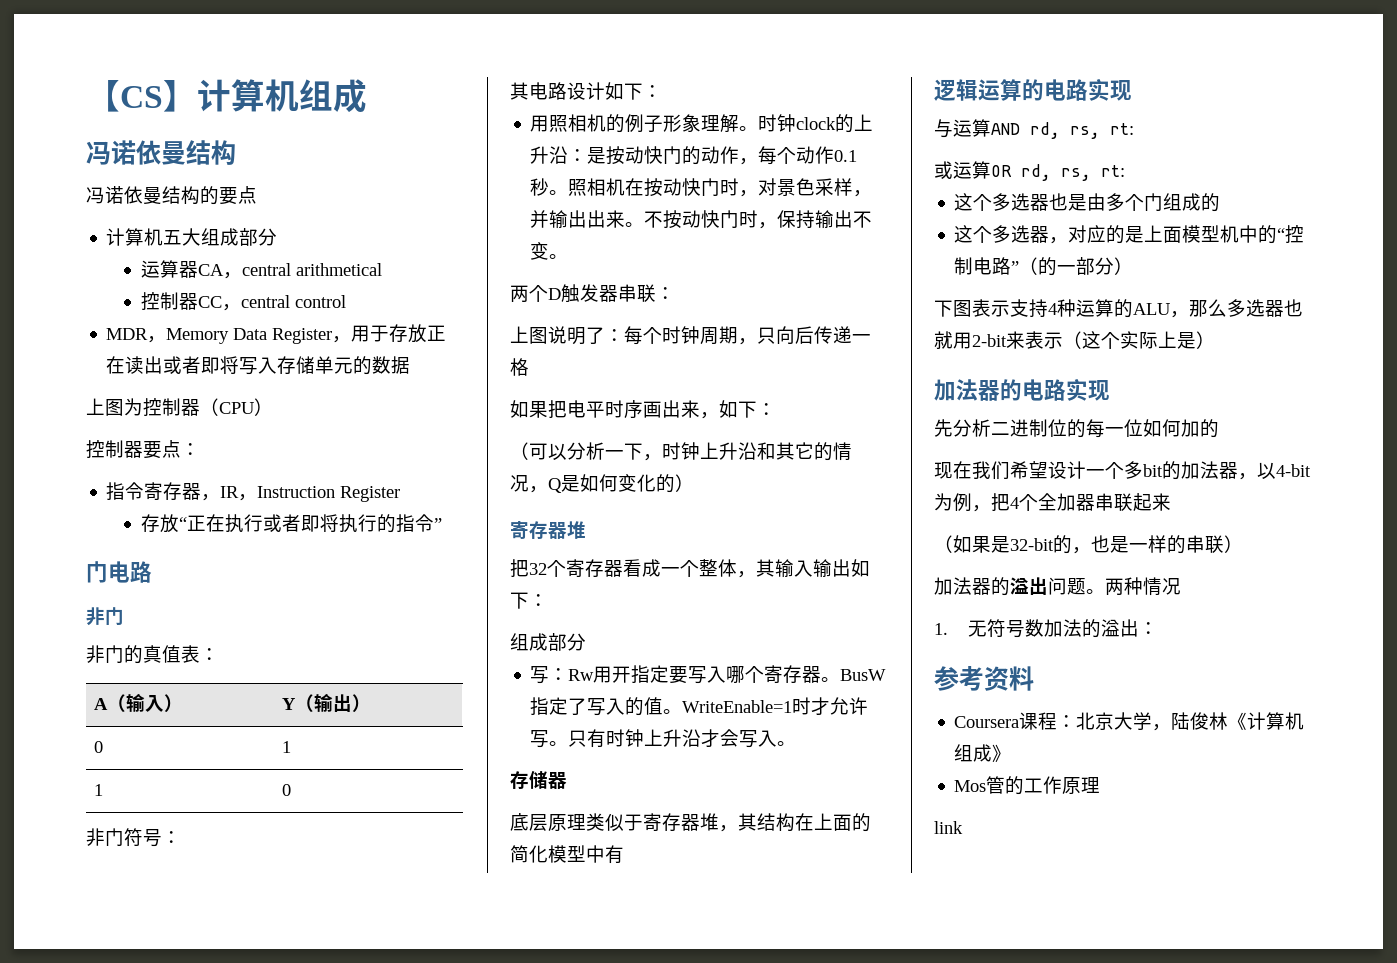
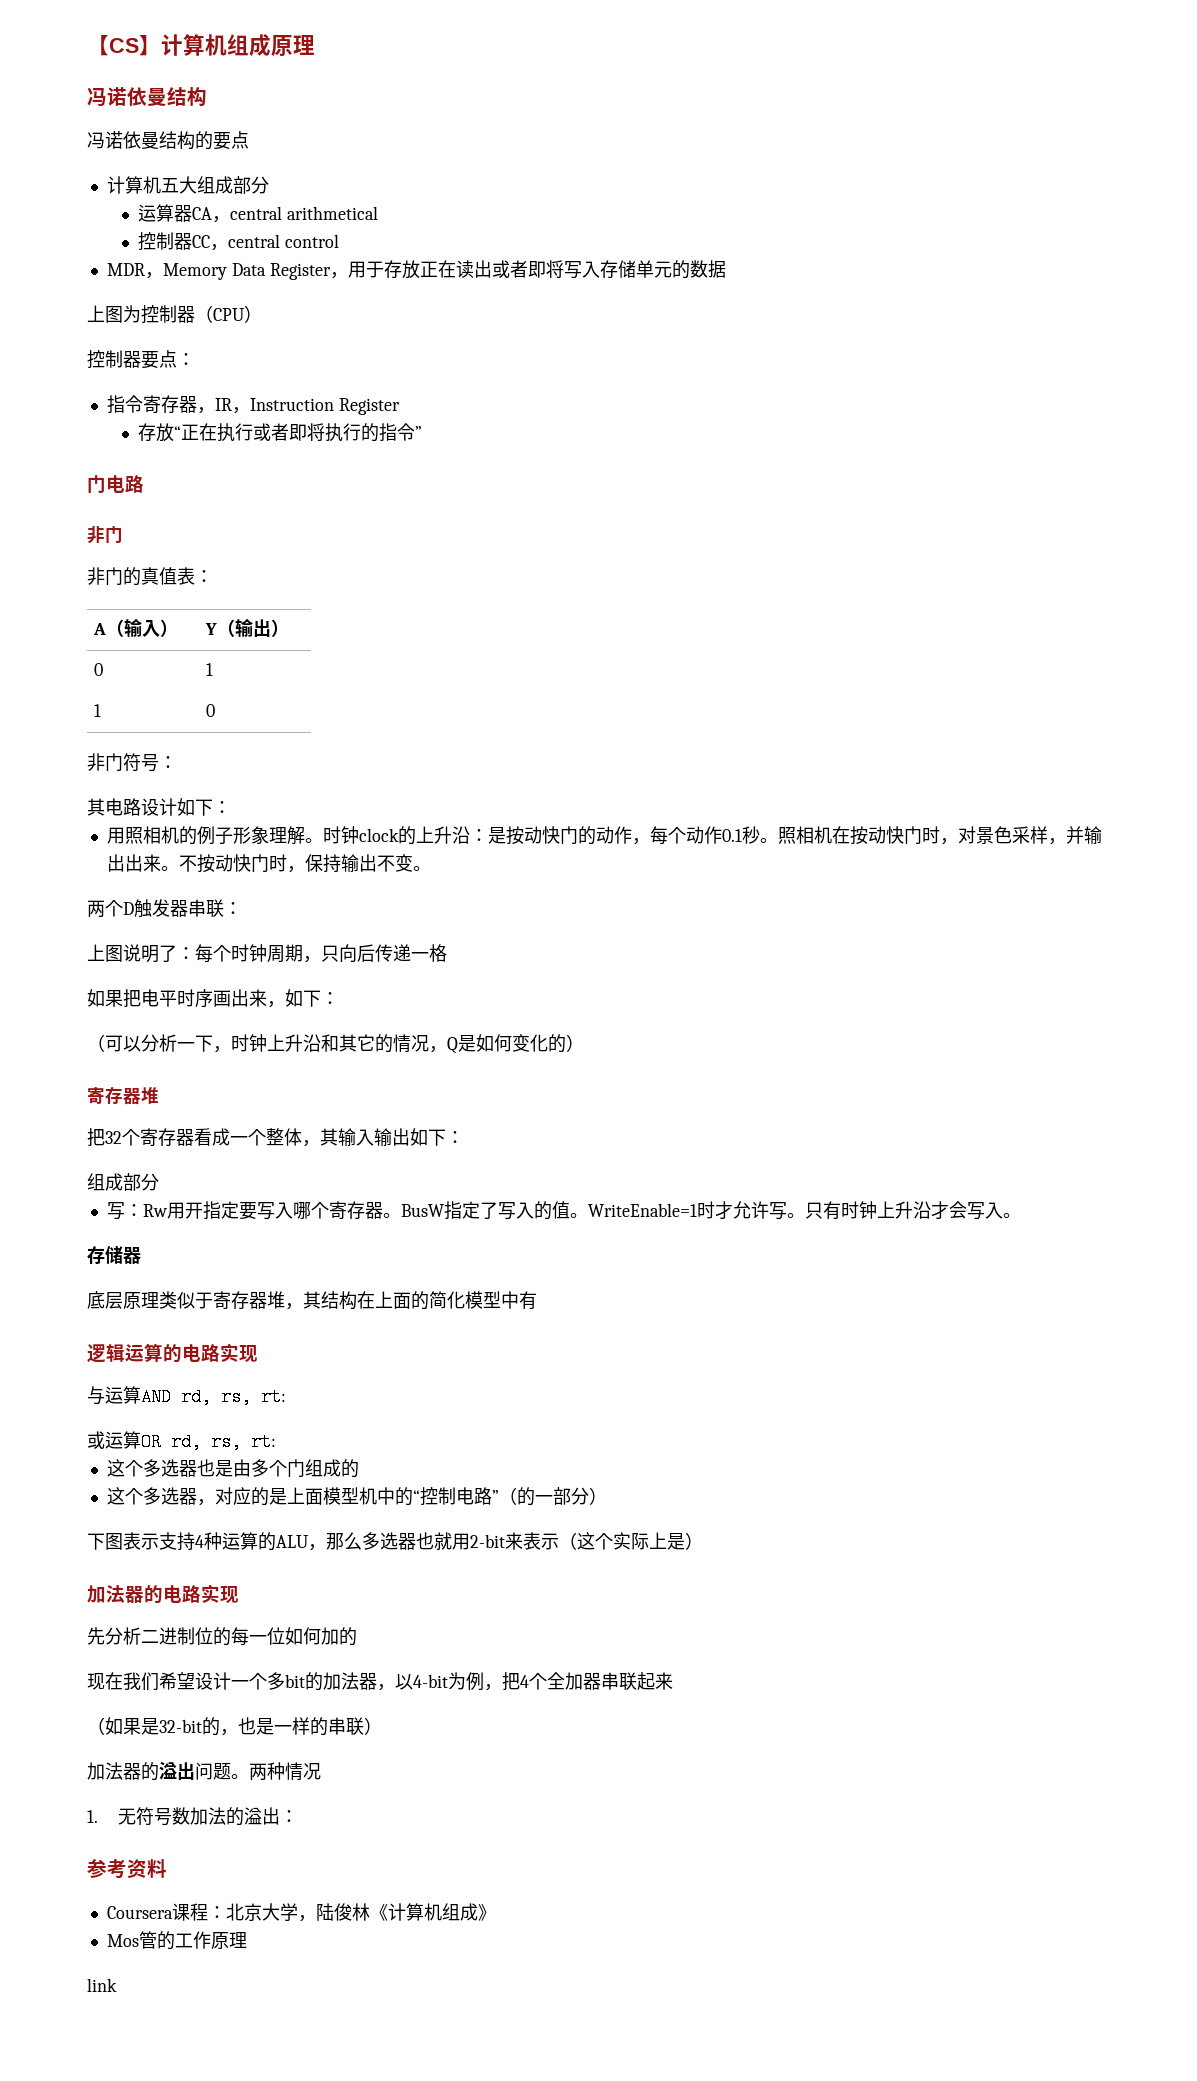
- 【CS】计算机组成
+ 【CS】计算机组成原理

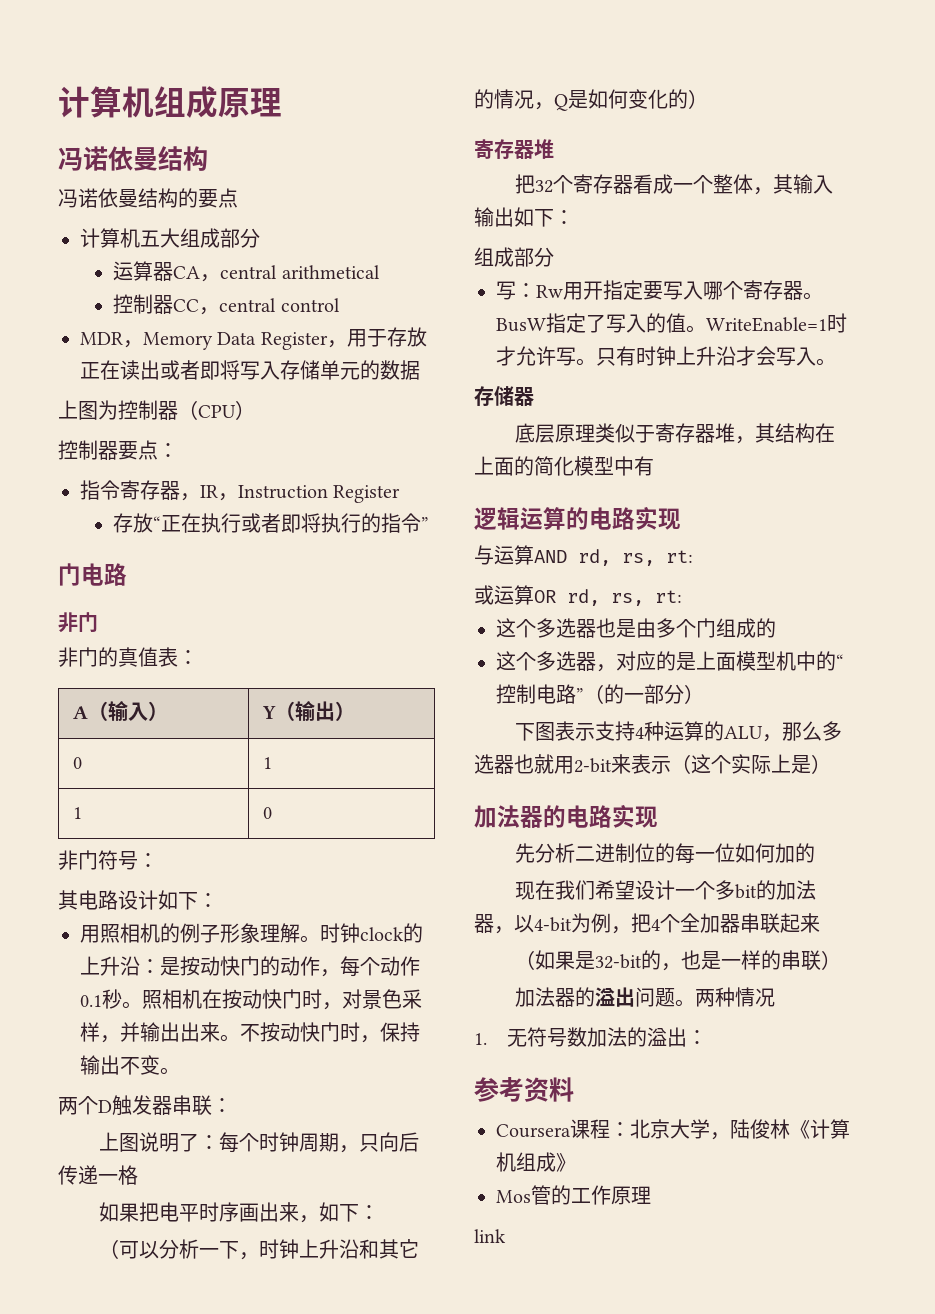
- 【CS】计算机组成原理
+ 计算机组成原理

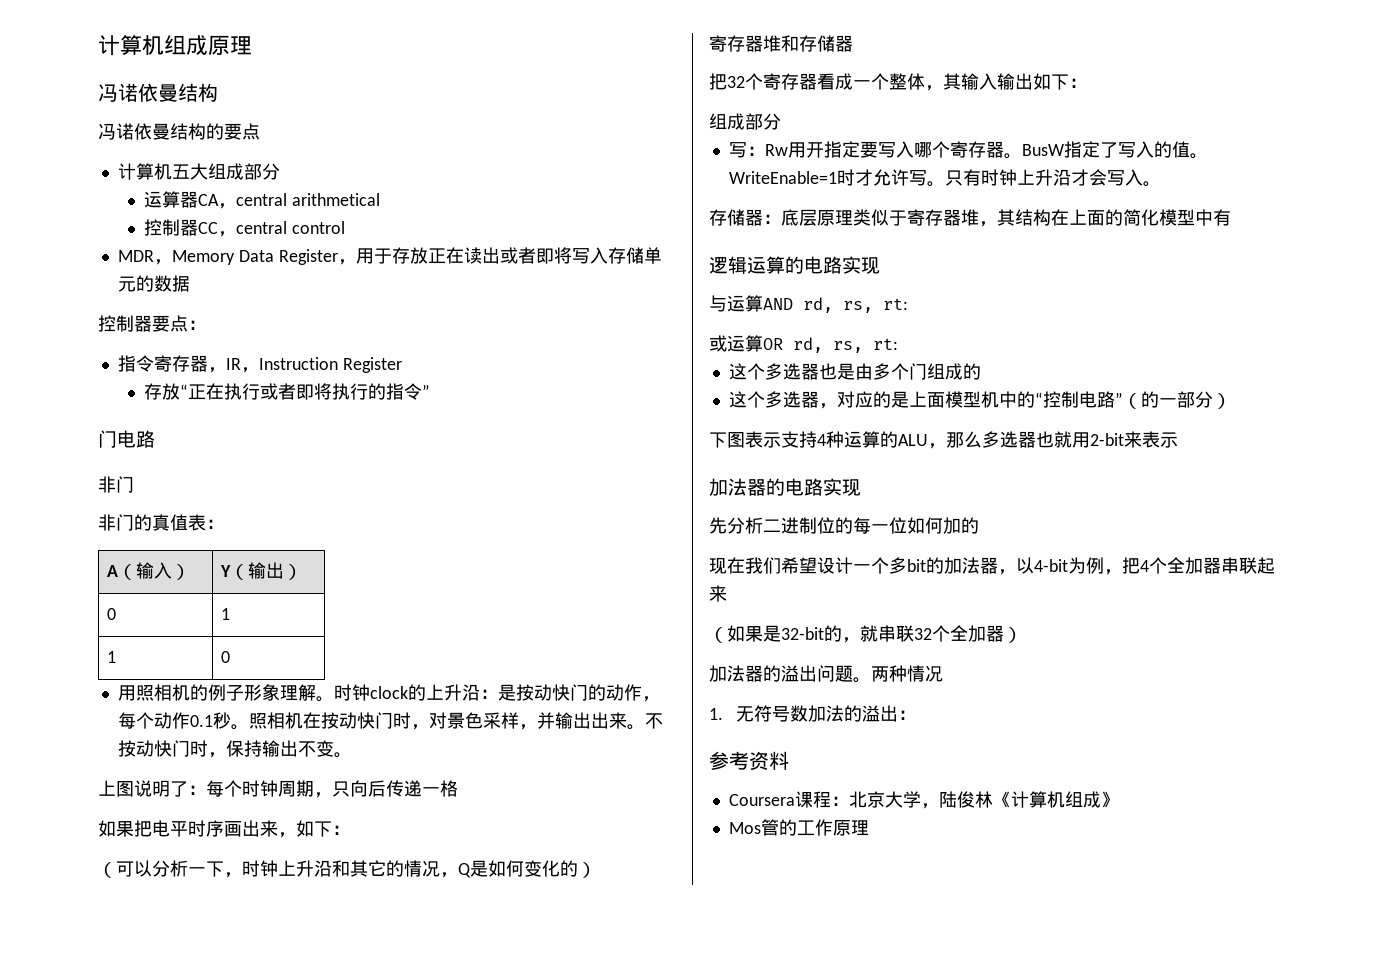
- 上图为控制器（CPU）
- 非门符号：
- 其电路设计如下：
- 两个D触发器串联：
  （可以分析一下，时钟上升沿和其它的情况，Q是如何变化的）
- 寄存器堆
+ 寄存器堆和存储器
- 存储器
- 底层原理类似于寄存器堆，其结构在上面的简化模型中有
+ 存储器：底层原理类似于寄存器堆，其结构在上面的简化模型中有
- 下图表示支持4种运算的ALU，那么多选器也就用2-bit来表示（这个实际上是）
+ 下图表示支持4种运算的ALU，那么多选器也就用2-bit来表示
- （如果是32-bit的，也是一样的串联）
+ （如果是32-bit的，就串联32个全加器）
- link

